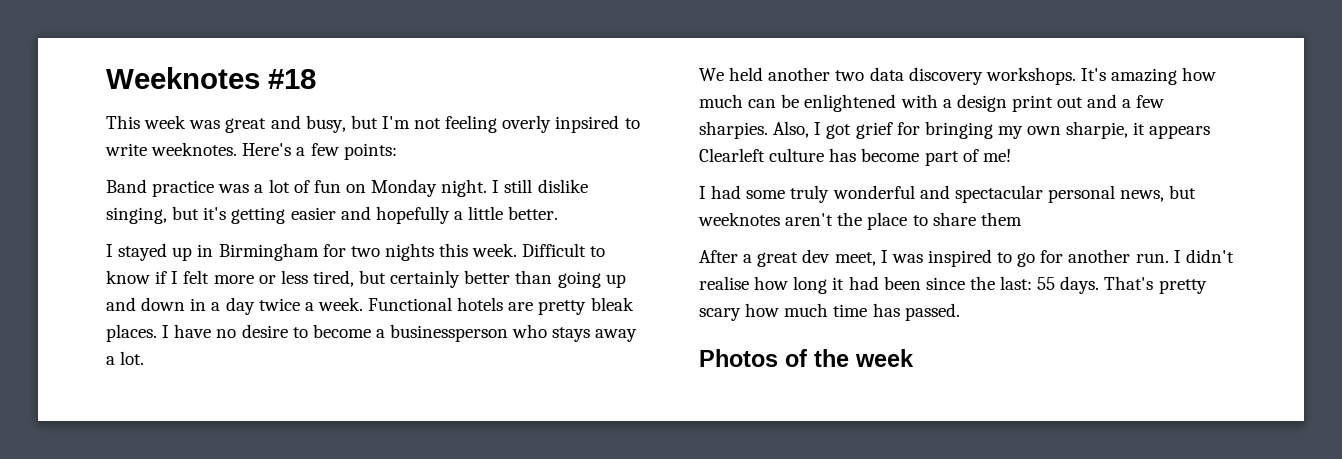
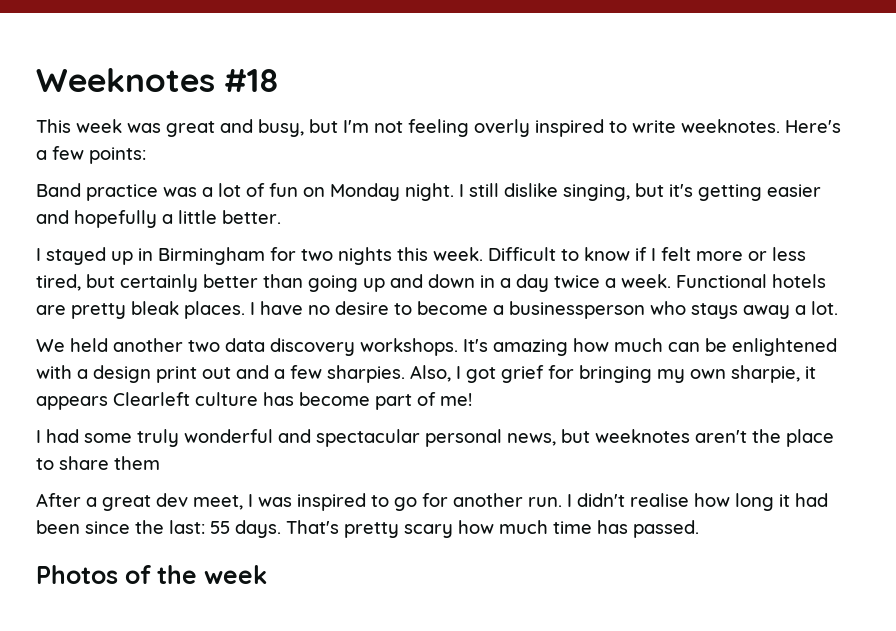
- This week was great and busy, but I'm not feeling overly inpsired to write weeknotes.
+ This week was great and busy, but I'm not feeling overly inspired to write weeknotes.

